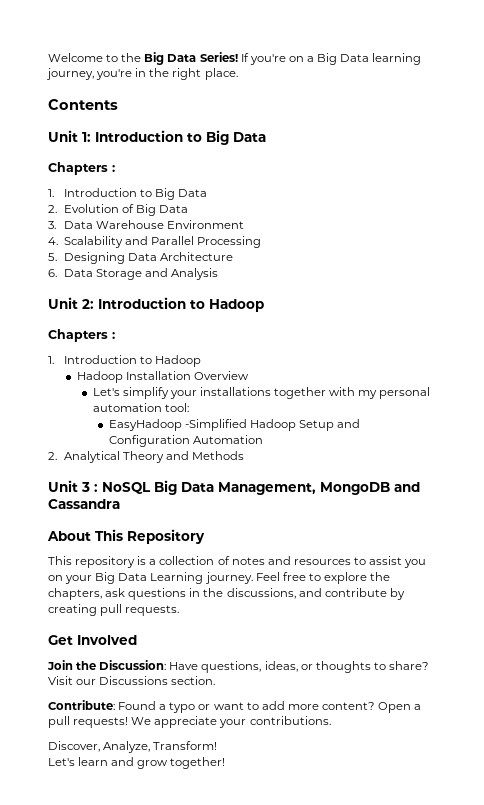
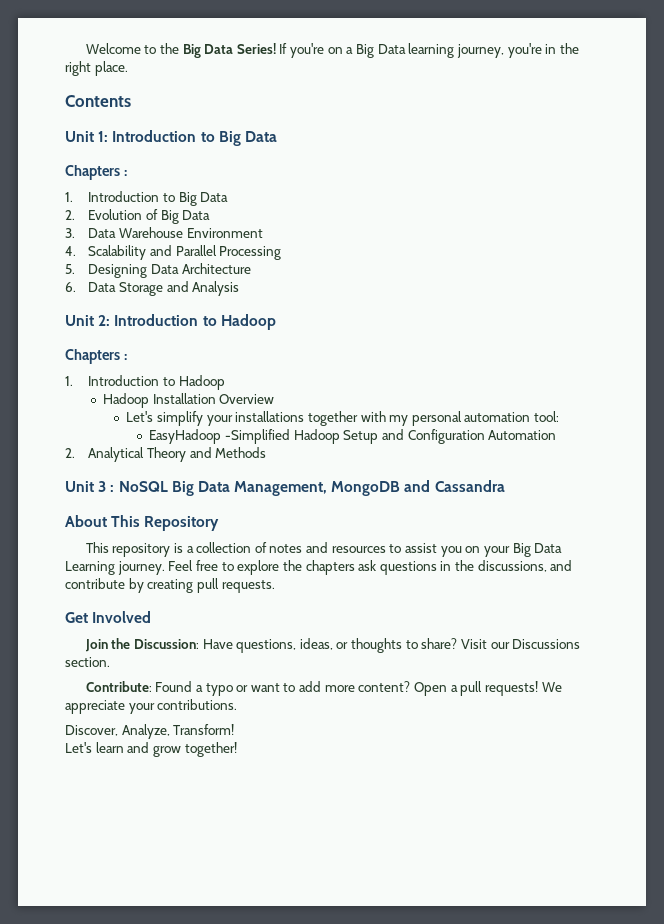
- Feel free to explore the chapters, ask questions in the discussions, and contribute by creating pull requests.
+ Feel free to explore the chapters ask questions in the discussions, and contribute by creating pull requests.

